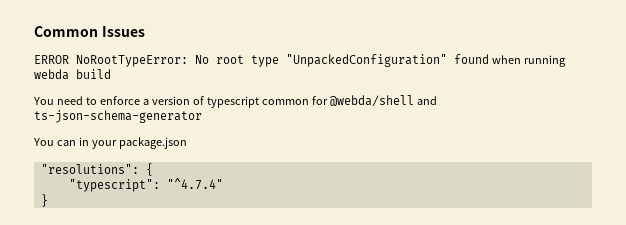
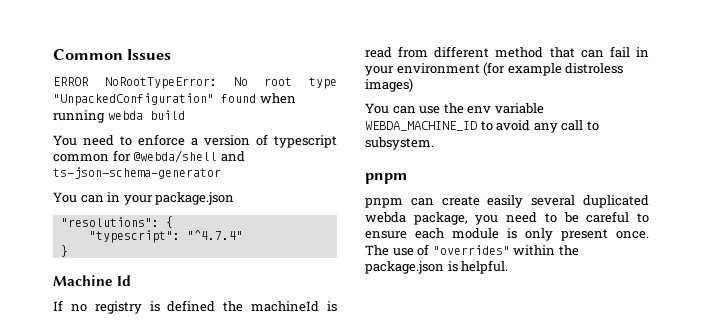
+ Machine Id
+ If no registry is defined the machineId is read from different method that can fail in your environment (for example distroless images)
+ You can use the env variable WEBDA_MACHINE_ID to avoid any call to subsystem.
+ pnpm
+ pnpm can create easily several duplicated webda package, you need to be careful to ensure each module is only present once. The use of "overrides" within the package.json is helpful.

